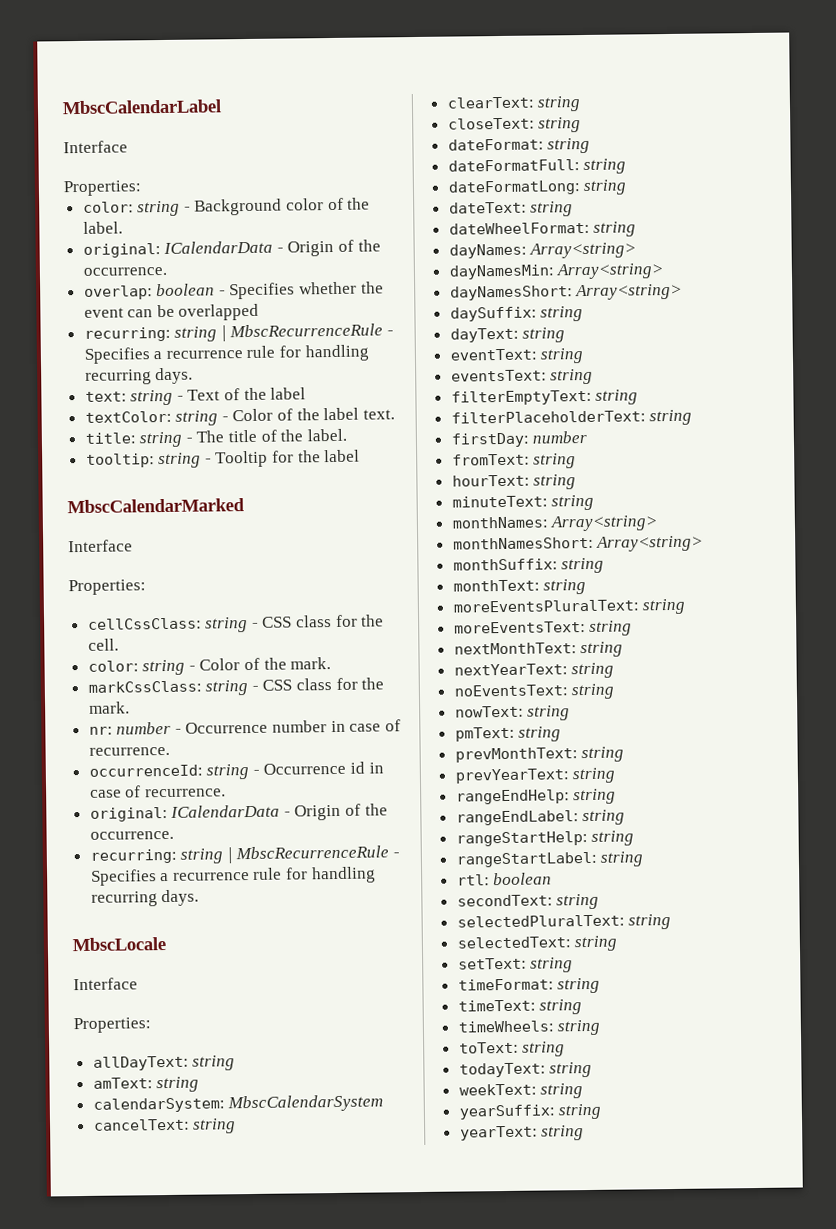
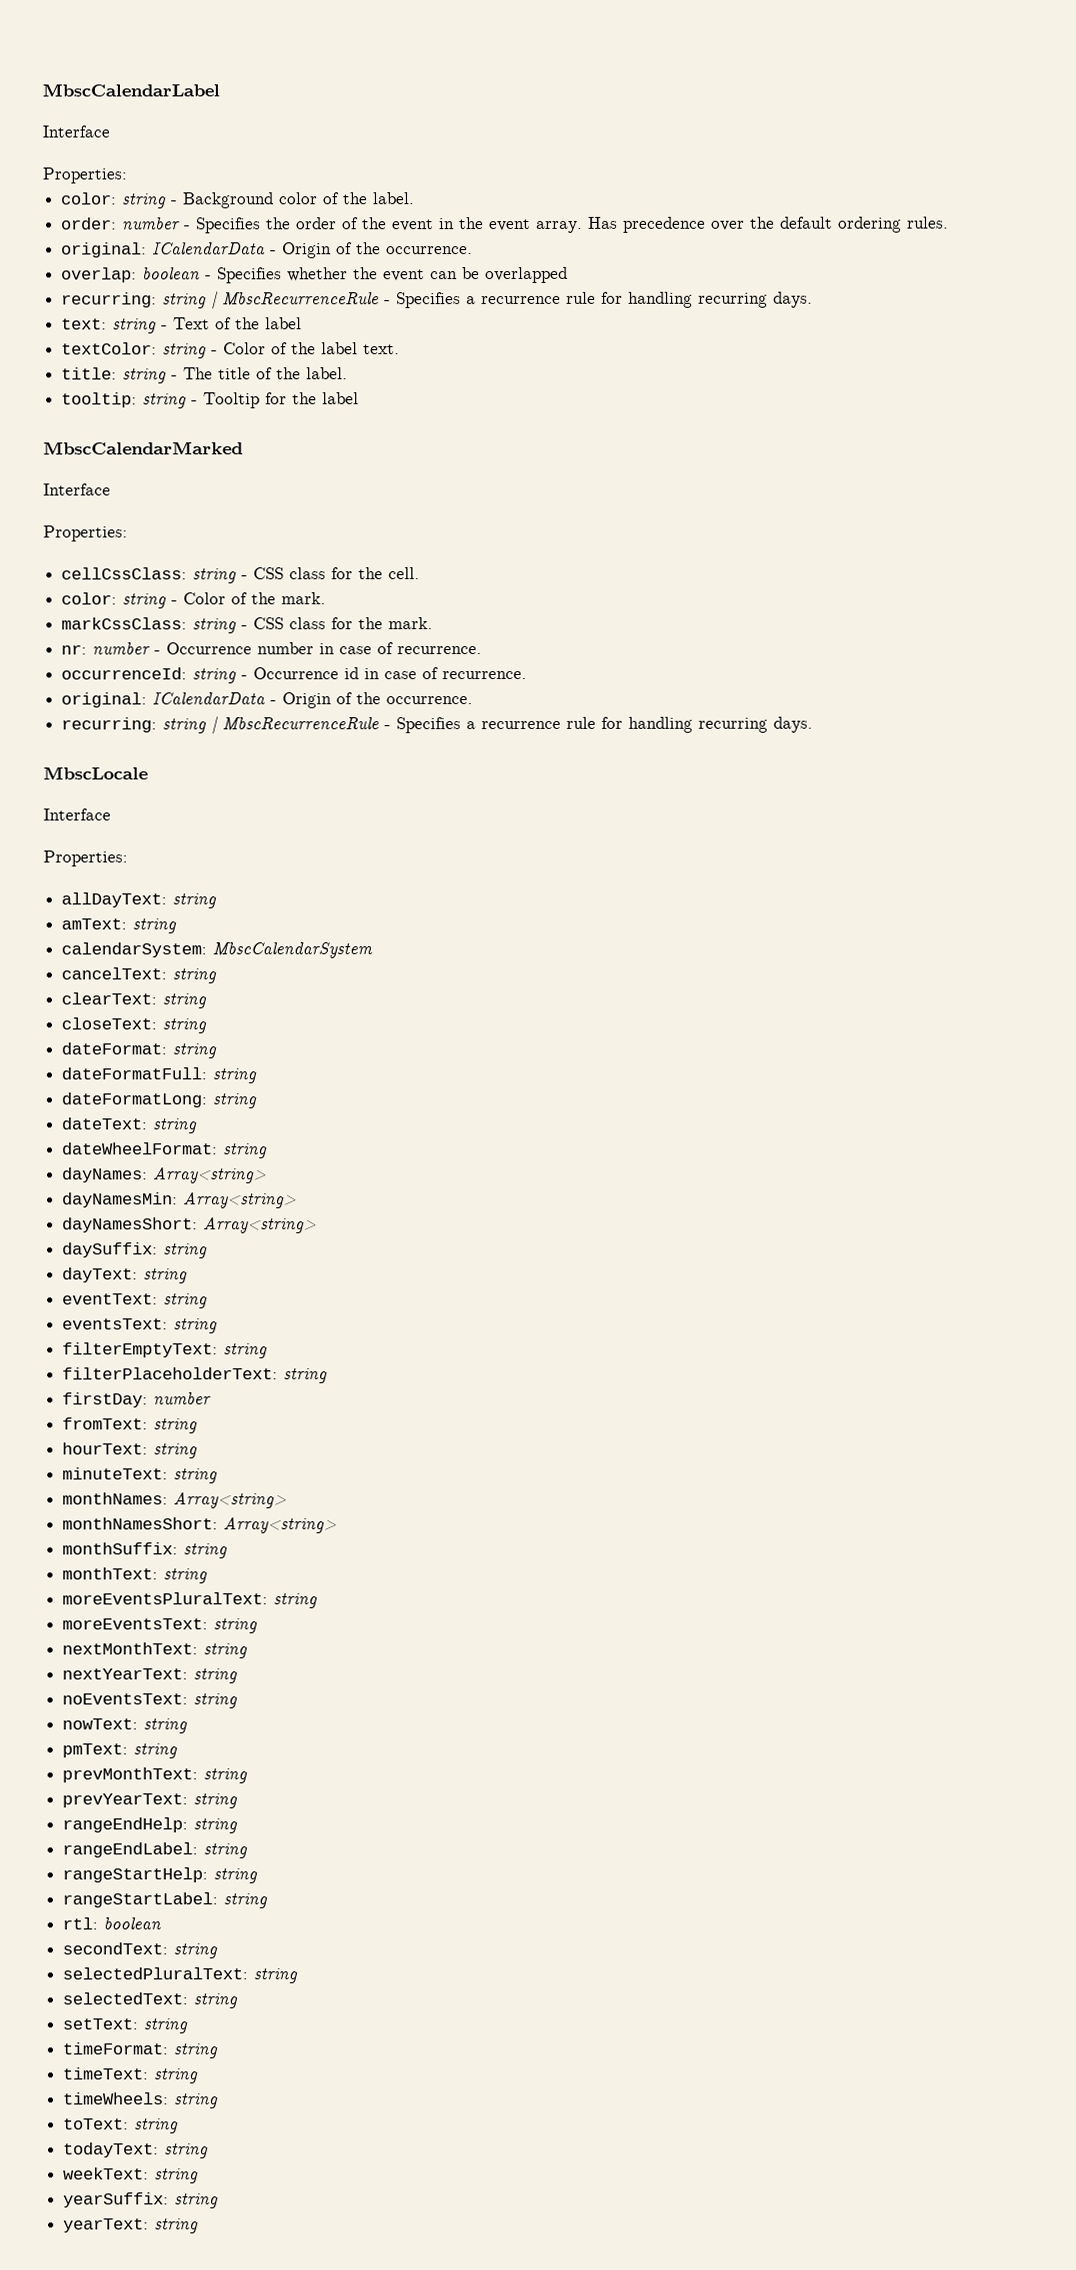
+ order: number - Specifies the order of the event in the event array. Has precedence over the default ordering rules.

